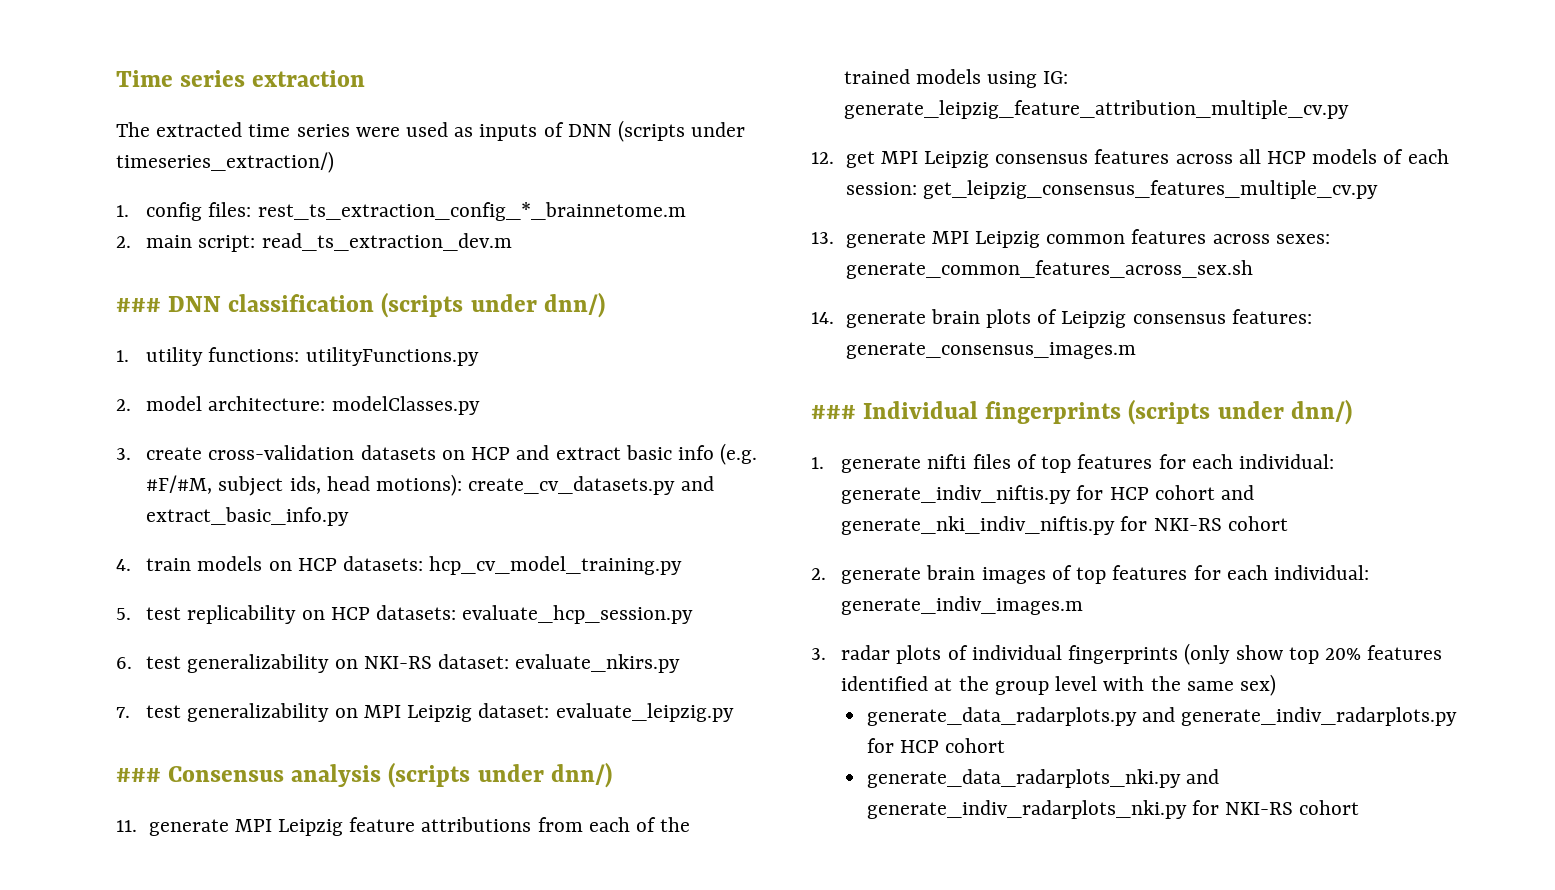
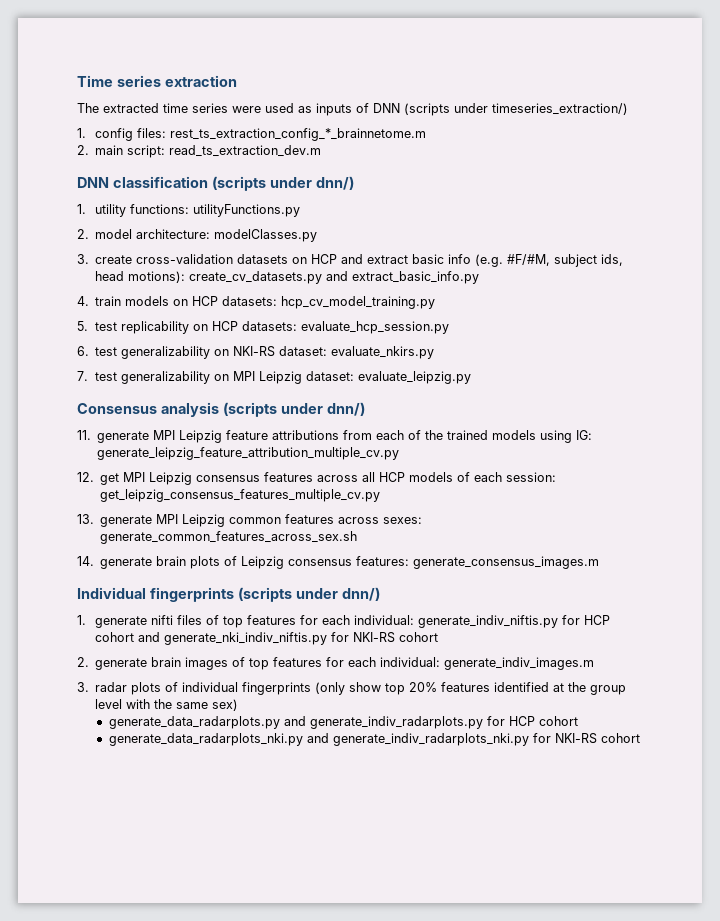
- ### DNN classification (scripts under dnn/)
+ DNN classification (scripts under dnn/)
- ### Consensus analysis (scripts under dnn/)
+ Consensus analysis (scripts under dnn/)
- ### Individual fingerprints (scripts under dnn/)
+ Individual fingerprints (scripts under dnn/)

